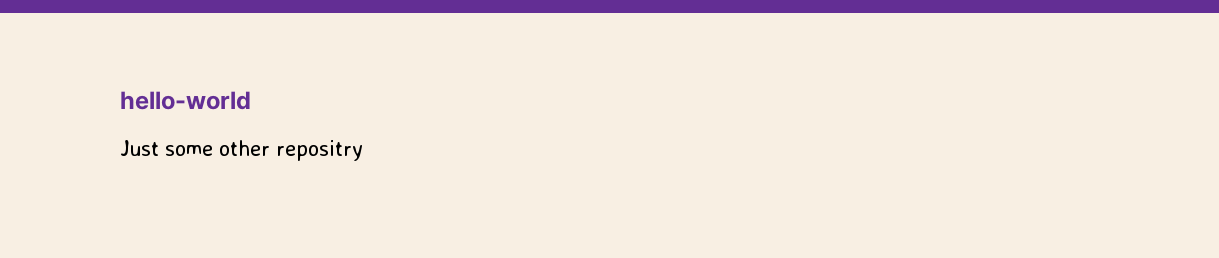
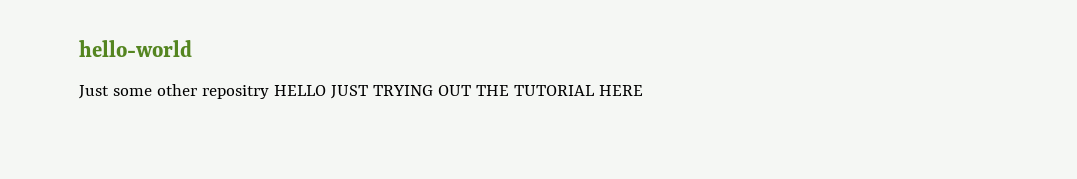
- Just some other repositry
+ Just some other repositry HELLO JUST TRYING OUT THE TUTORIAL HERE

